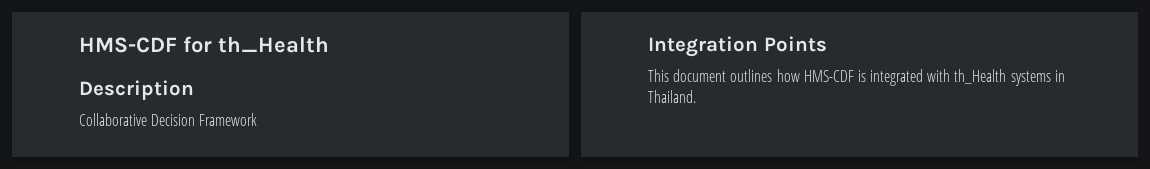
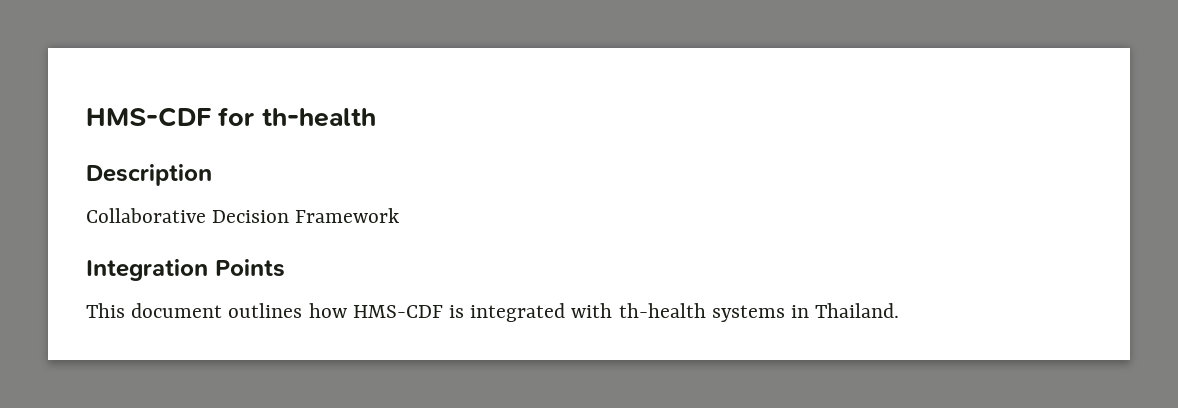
- HMS-CDF for th_Health
+ HMS-CDF for th-health
- This document outlines how HMS-CDF is integrated with th_Health systems in Thailand.
+ This document outlines how HMS-CDF is integrated with th-health systems in Thailand.

